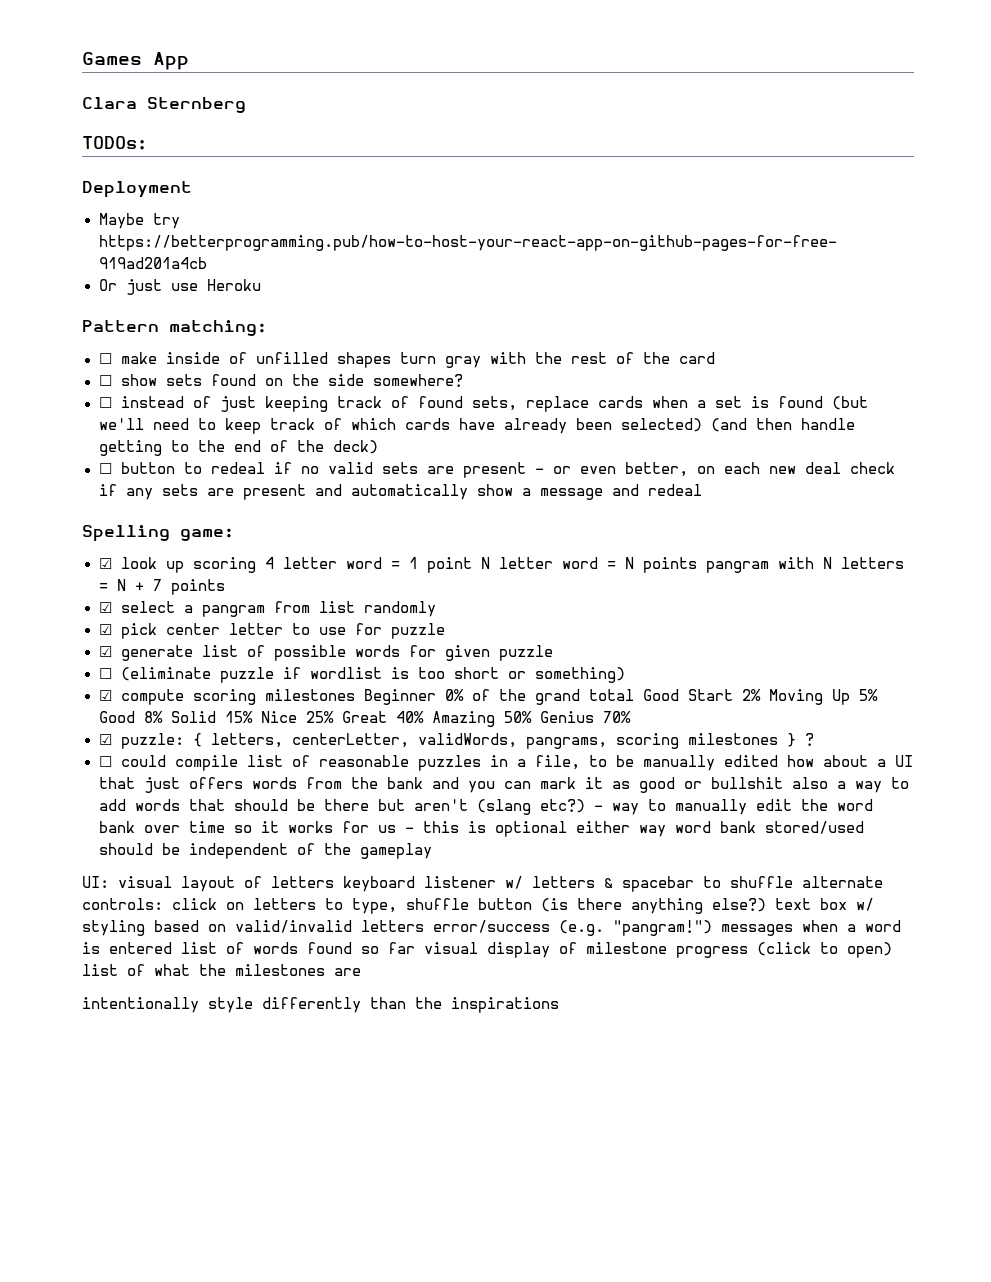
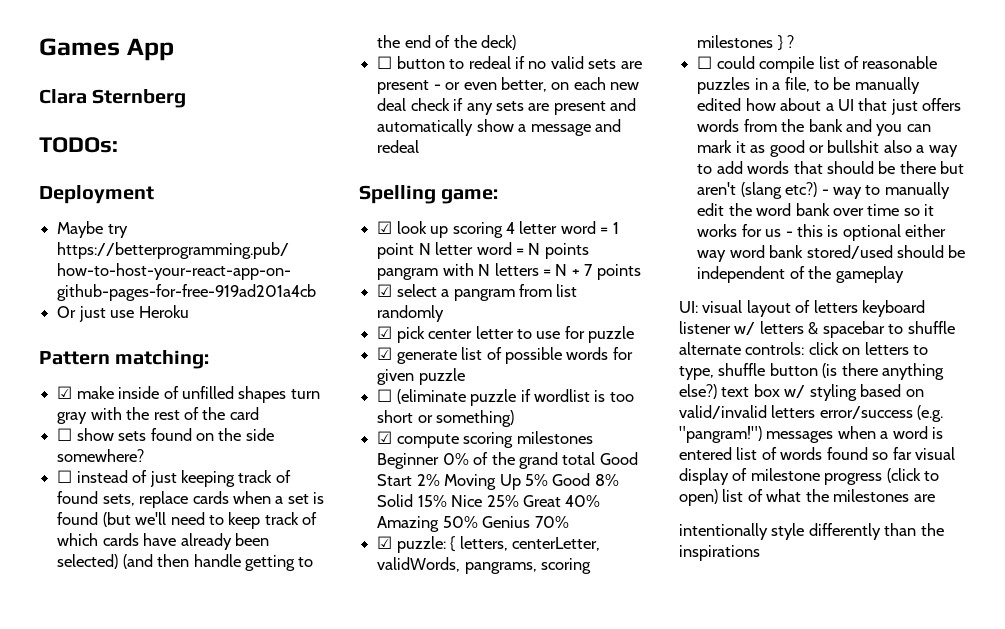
- ☐ make inside of unfilled shapes turn gray with the rest of the card
+ ☑ make inside of unfilled shapes turn gray with the rest of the card

